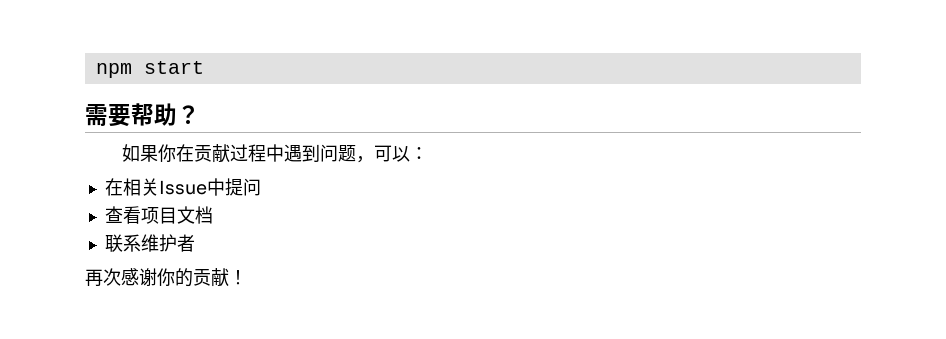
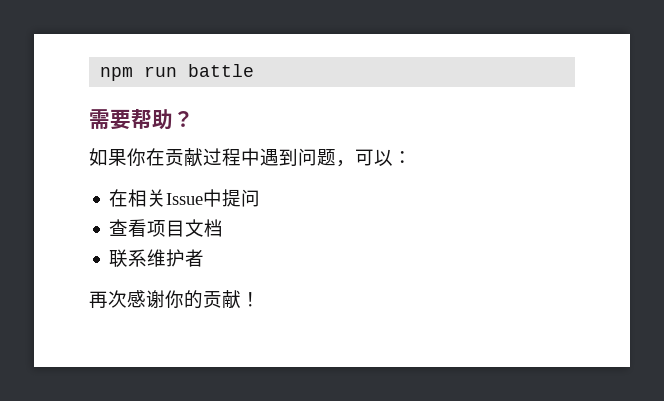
- npm start
+ npm run battle

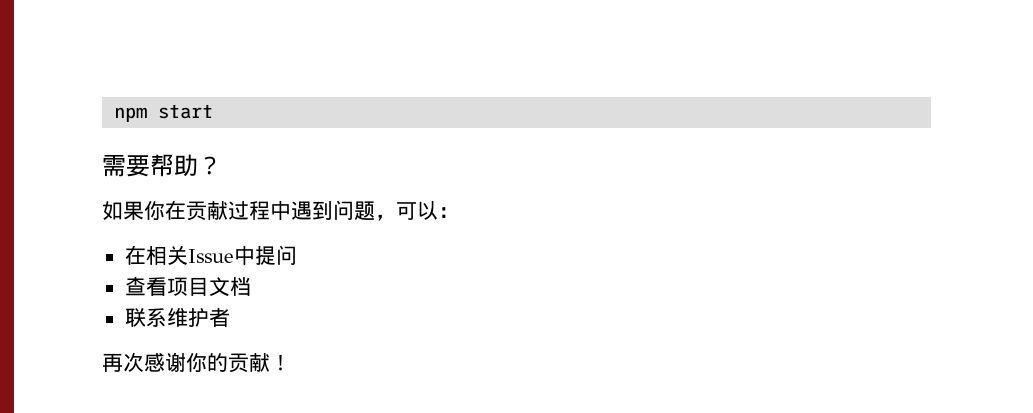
- npm run battle
+ npm start

